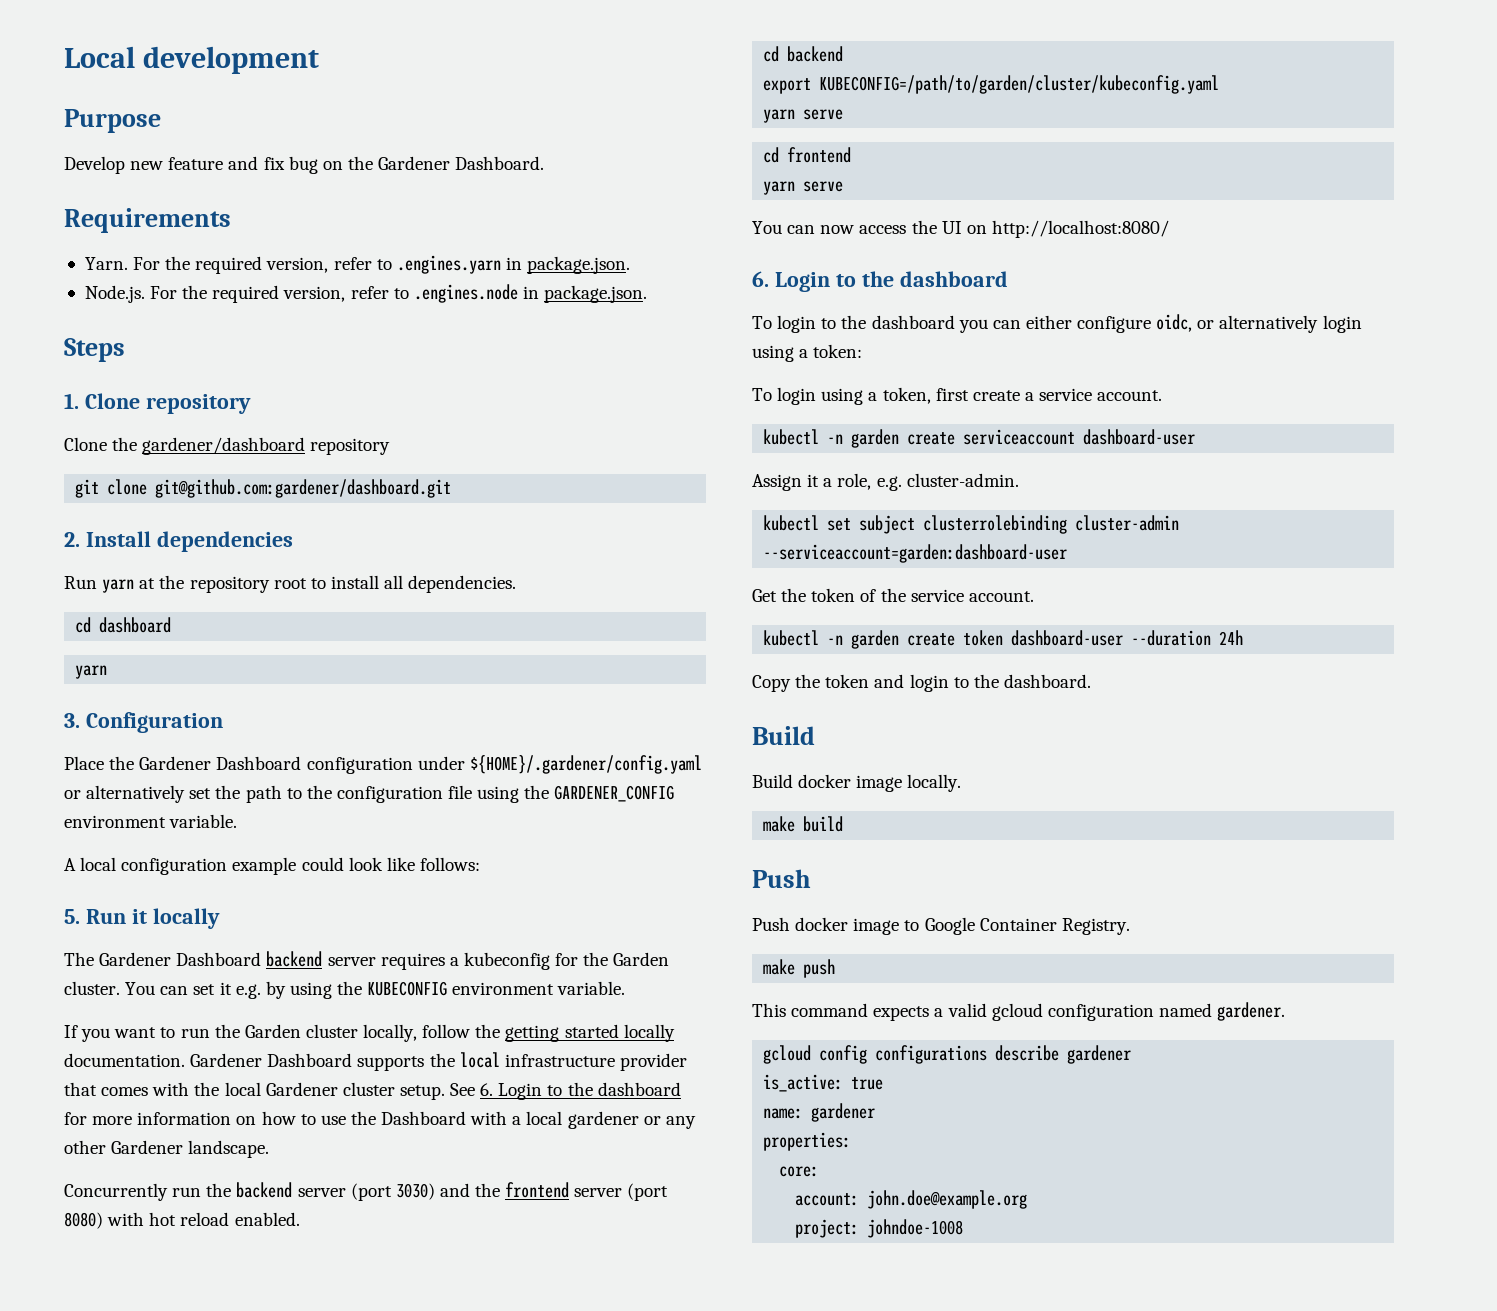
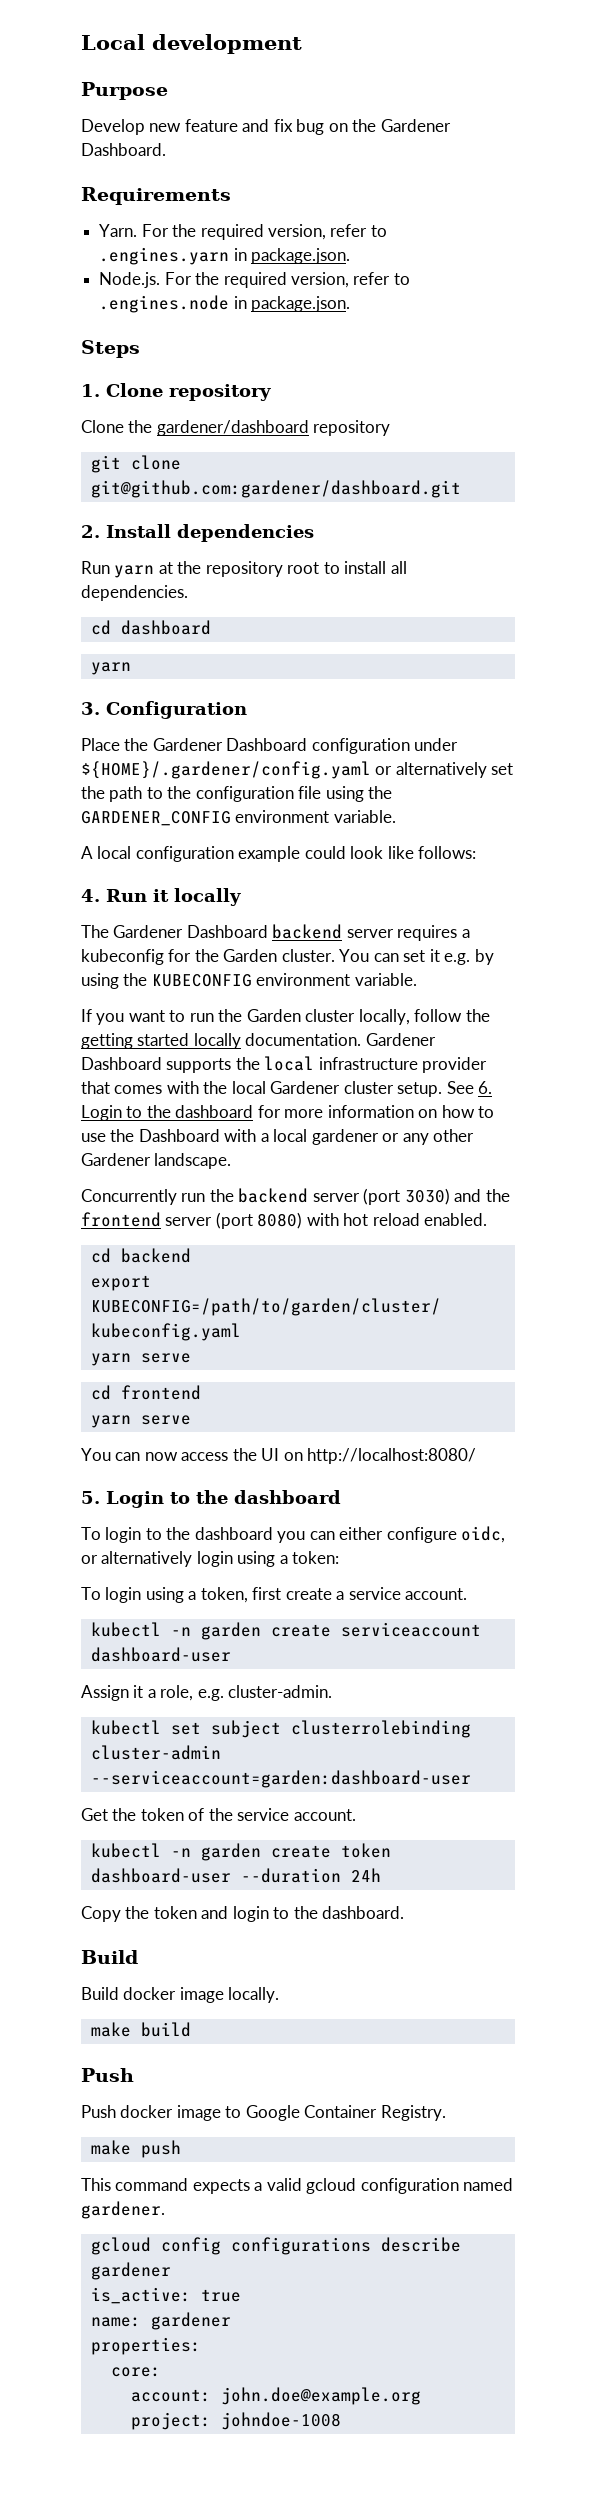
- 5. Run it locally
+ 4. Run it locally
  You can now access the UI on http://localhost:8080/
- 6. Login to the dashboard
+ 5. Login to the dashboard

